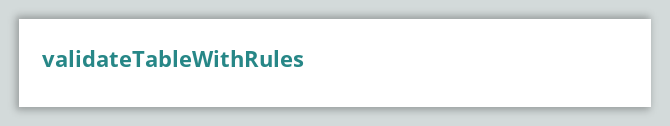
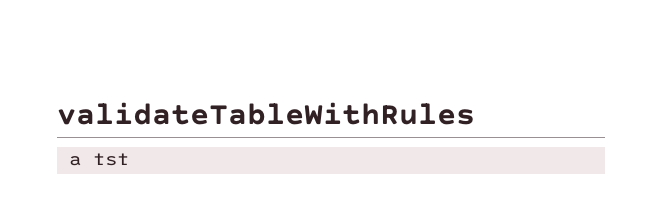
+ a tst

